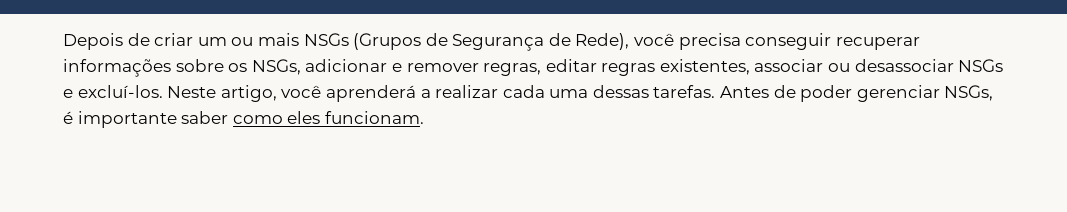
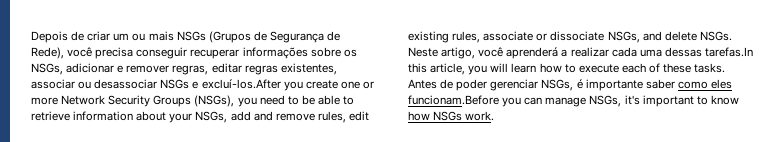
- Depois de criar um ou mais NSGs (Grupos de Segurança de Rede), você precisa conseguir recuperar informações sobre os NSGs, adicionar e remover regras, editar regras existentes, associar ou desassociar NSGs e excluí-los.
+ Depois de criar um ou mais NSGs (Grupos de Segurança de Rede), você precisa conseguir recuperar informações sobre os NSGs, adicionar e remover regras, editar regras existentes, associar ou desassociar NSGs e excluí-los.After you create one or more Network Security Groups (NSGs), you need to be able to retrieve information about your NSGs, add and remove rules, edit existing rules, associate or dissociate NSGs, and delete NSGs.
- Neste artigo, você aprenderá a realizar cada uma dessas tarefas.
+ Neste artigo, você aprenderá a realizar cada uma dessas tarefas.In this article, you will learn how to execute each of these tasks.
- Antes de poder gerenciar NSGs, é importante saber como eles funcionam.
+ Antes de poder gerenciar NSGs, é importante saber como eles funcionam.Before you can manage NSGs, it's important to know how NSGs work.

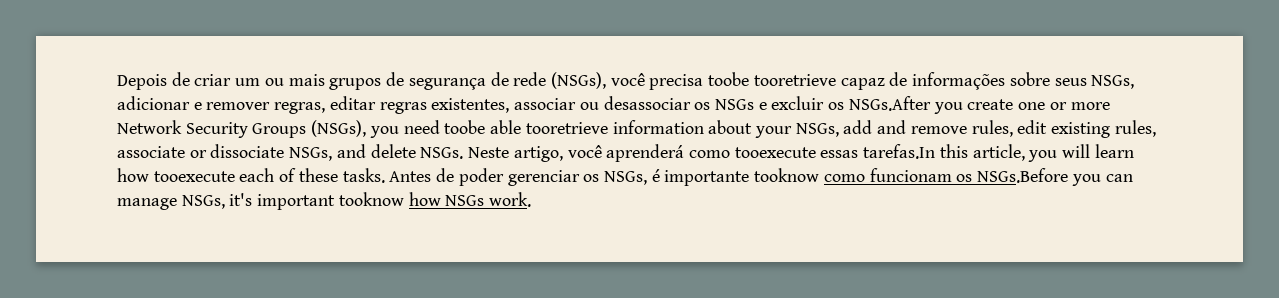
- Depois de criar um ou mais NSGs (Grupos de Segurança de Rede), você precisa conseguir recuperar informações sobre os NSGs, adicionar e remover regras, editar regras existentes, associar ou desassociar NSGs e excluí-los.After you create one or more Network Security Groups (NSGs), you need to be able to retrieve information about your NSGs, add and remove rules, edit existing rules, associate or dissociate NSGs, and delete NSGs.
+ Depois de criar um ou mais grupos de segurança de rede (NSGs), você precisa toobe tooretrieve capaz de informações sobre seus NSGs, adicionar e remover regras, editar regras existentes, associar ou desassociar os NSGs e excluir os NSGs.After you create one or more Network Security Groups (NSGs), you need toobe able tooretrieve information about your NSGs, add and remove rules, edit existing rules, associate or dissociate NSGs, and delete NSGs.
- Neste artigo, você aprenderá a realizar cada uma dessas tarefas.In this article, you will learn how to execute each of these tasks.
+ Neste artigo, você aprenderá como tooexecute essas tarefas.In this article, you will learn how tooexecute each of these tasks.
- Antes de poder gerenciar NSGs, é importante saber como eles funcionam.Before you can manage NSGs, it's important to know how NSGs work.
+ Antes de poder gerenciar os NSGs, é importante tooknow como funcionam os NSGs.Before you can manage NSGs, it's important tooknow how NSGs work.

